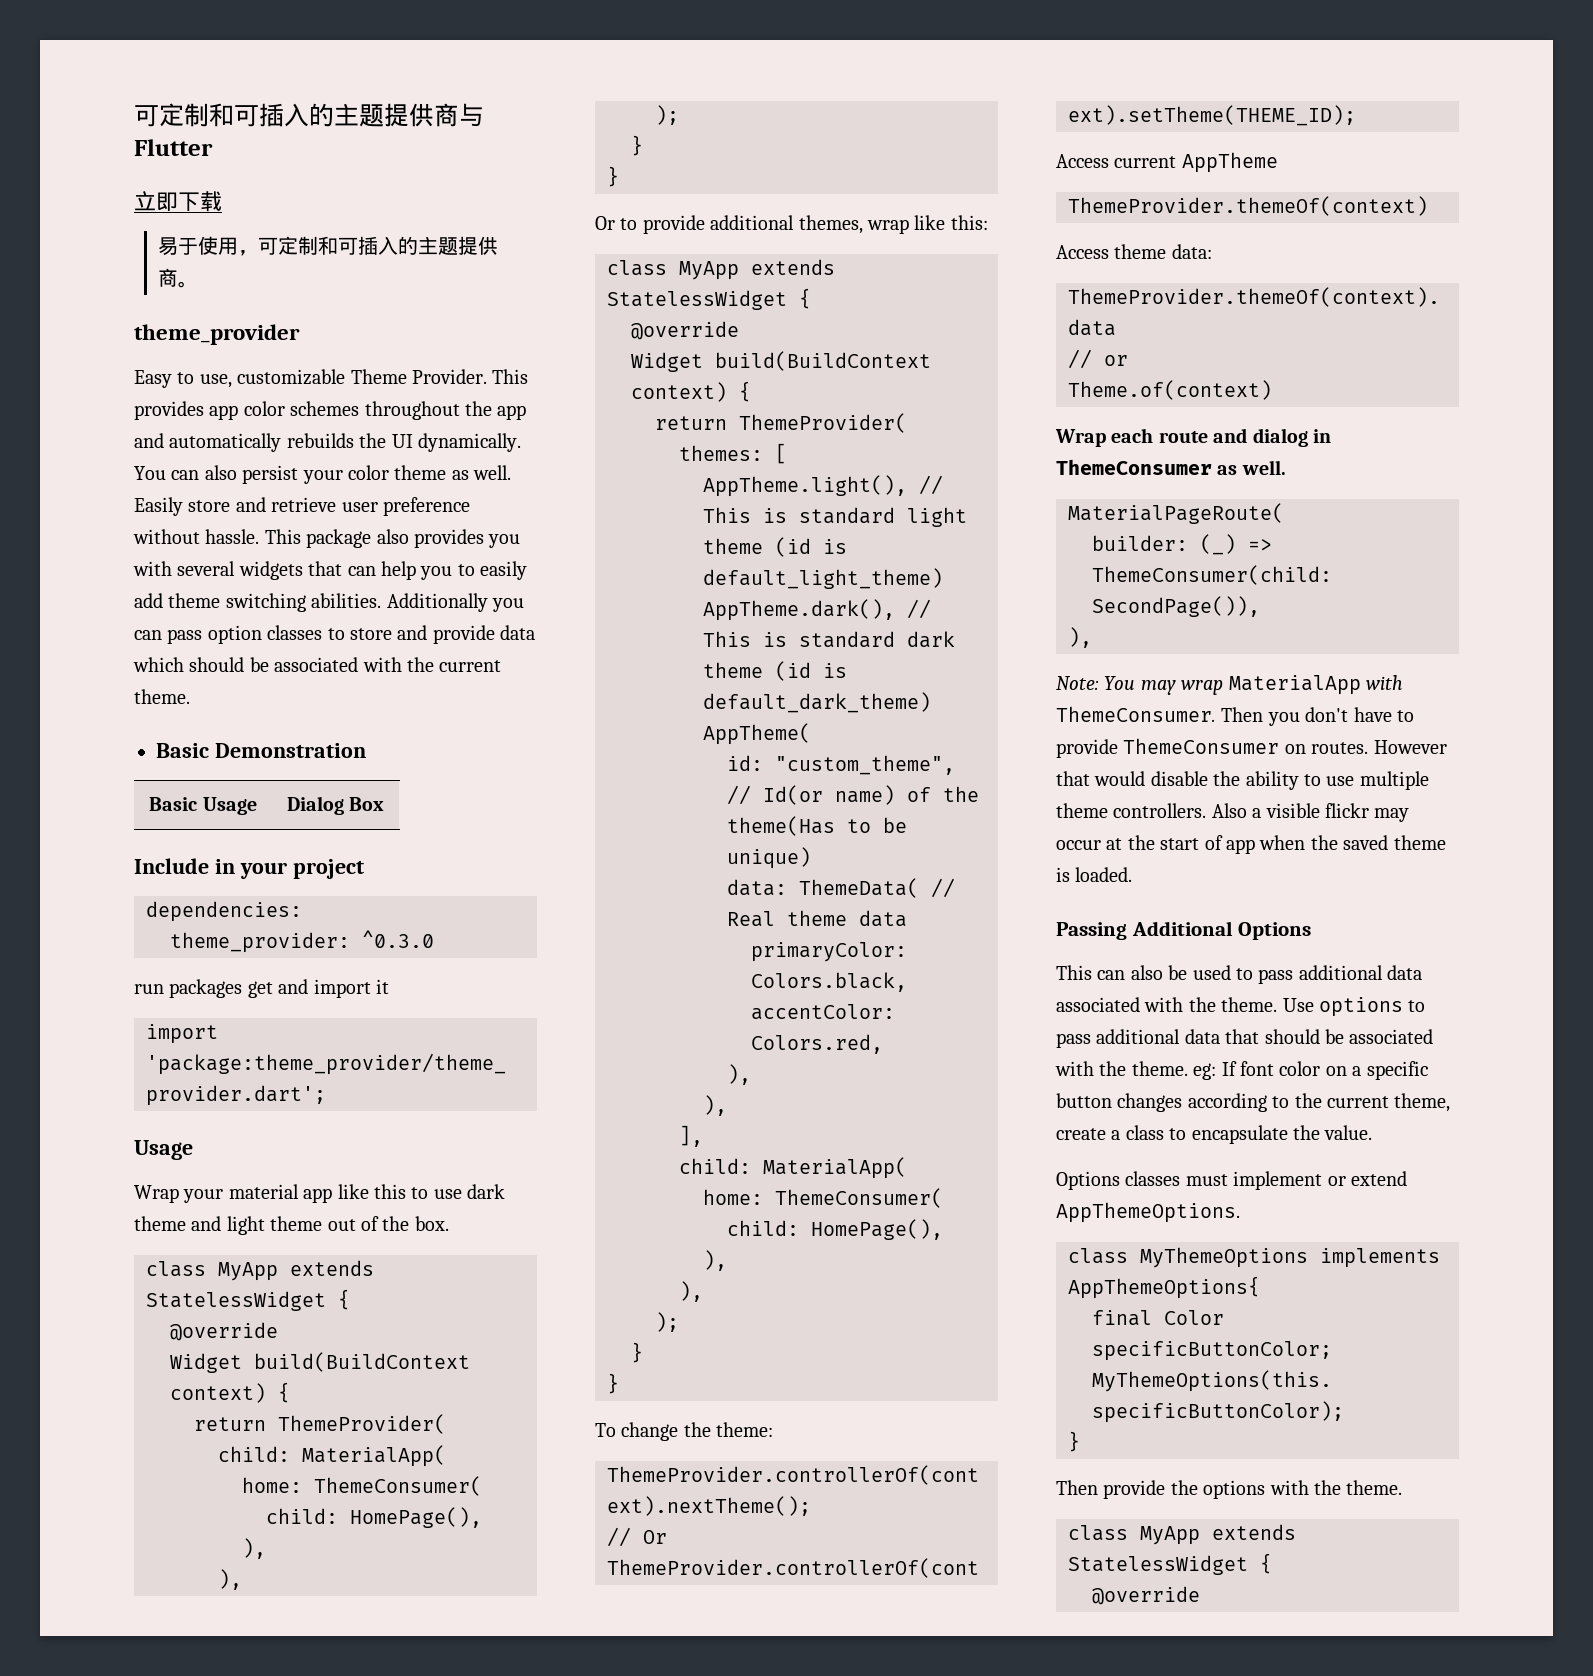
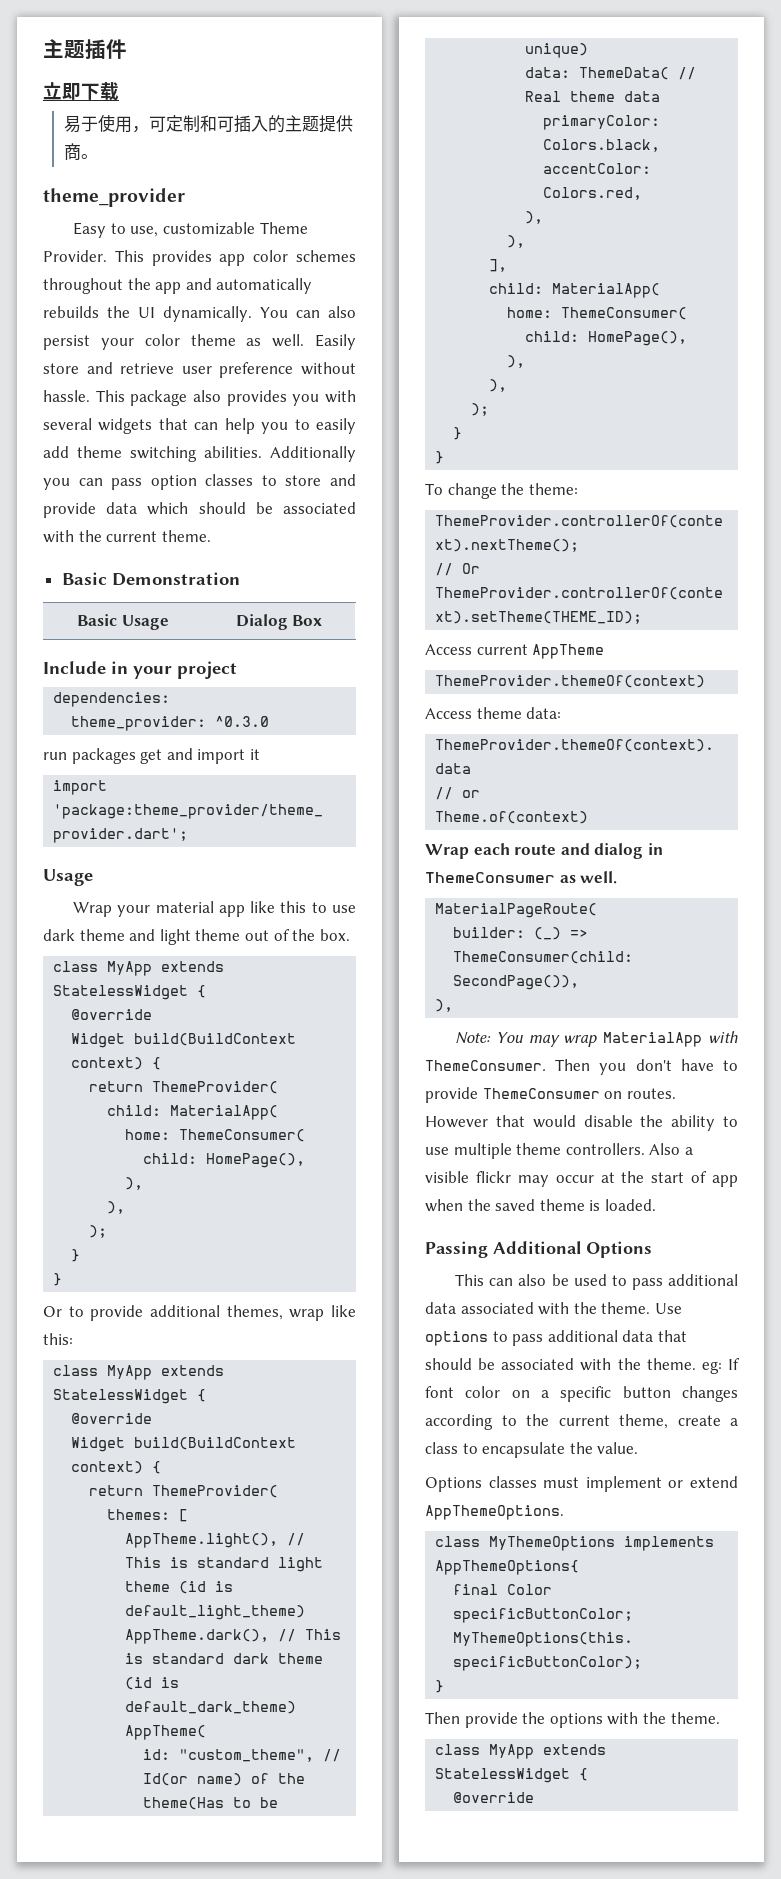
- 可定制和可插入的主题提供商与Flutter
+ 主题插件

